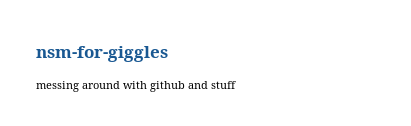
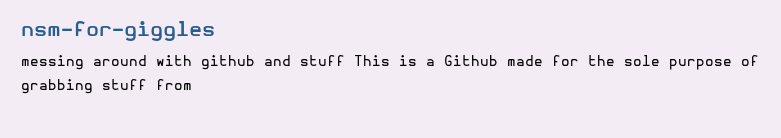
- messing around with github and stuff
+ messing around with github and stuff This is a Github made for the sole purpose of grabbing stuff from

